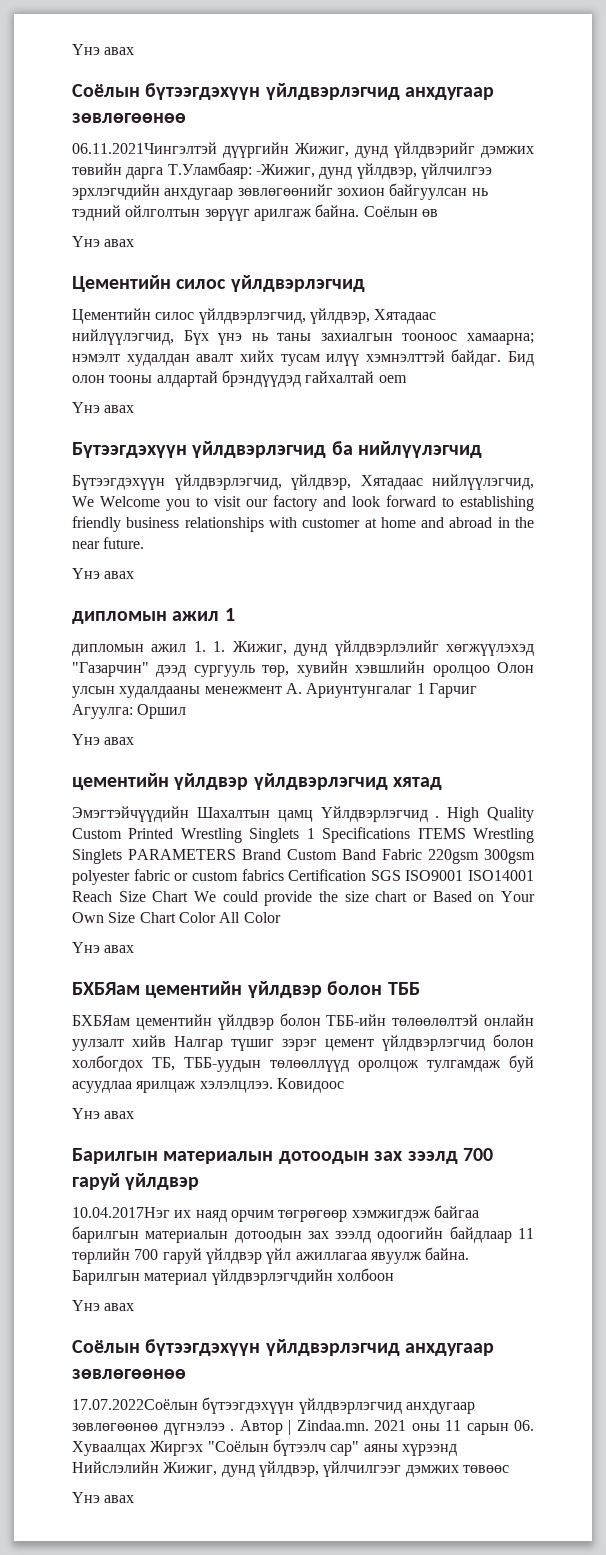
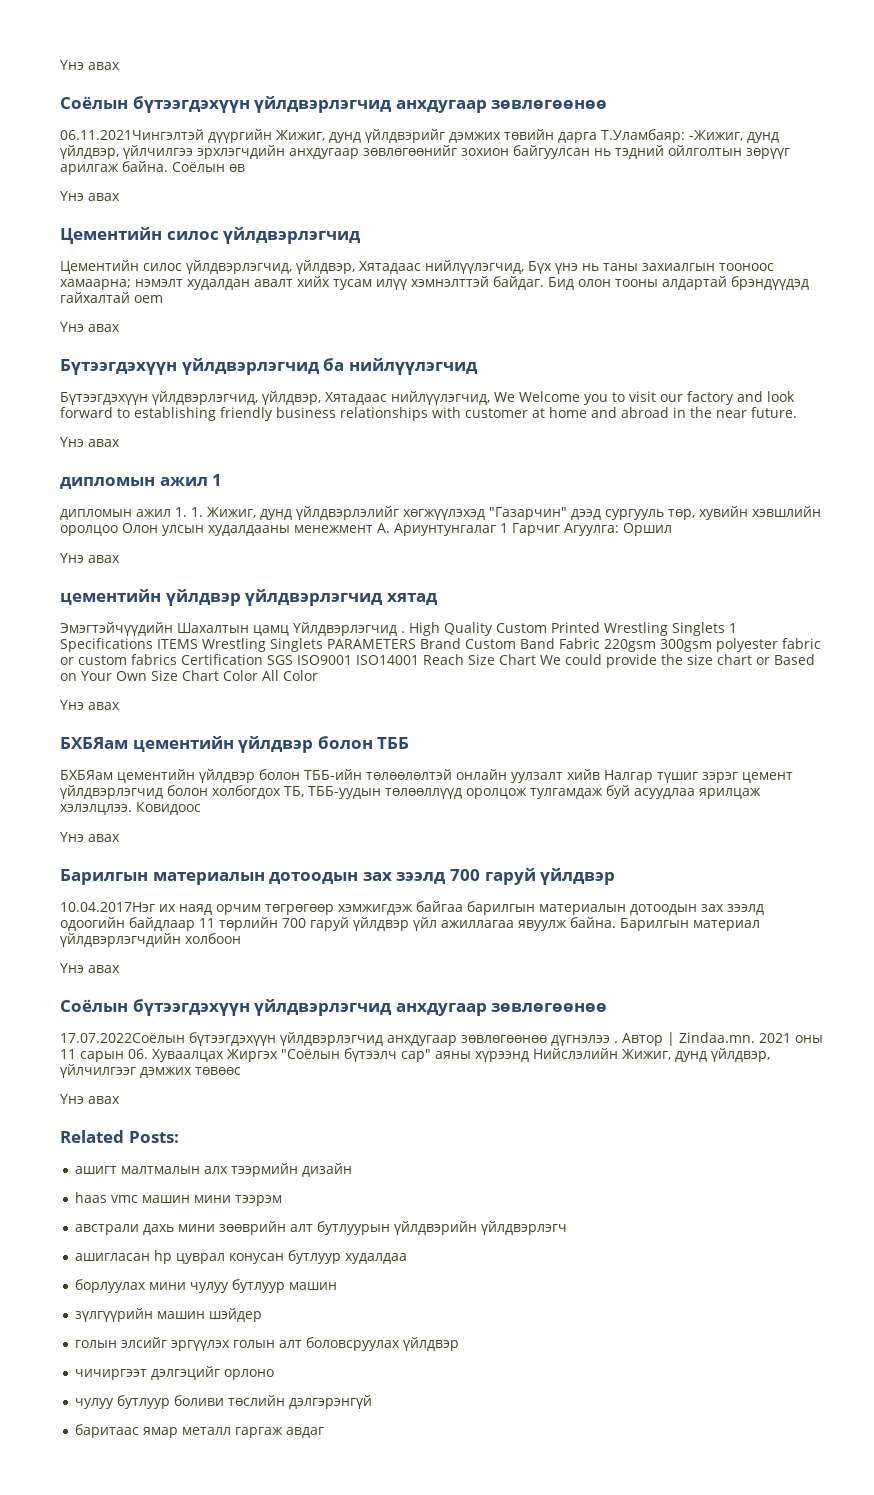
+ Related Posts:
+ ашигт малтмалын алх тээрмийн дизайн
+ haas vmc машин мини тээрэм
+ австрали дахь мини зөөврийн алт бутлуурын үйлдвэрийн үйлдвэрлэгч
+ ашигласан hp цуврал конусан бутлуур худалдаа
+ борлуулах мини чулуу бутлуур машин
+ зүлгүүрийн машин шэйдер
+ голын элсийг эргүүлэх голын алт боловсруулах үйлдвэр
+ чичиргээт дэлгэцийг орлоно
+ чулуу бутлуур боливи төслийн дэлгэрэнгүй
+ баритаас ямар металл гаргаж авдаг

